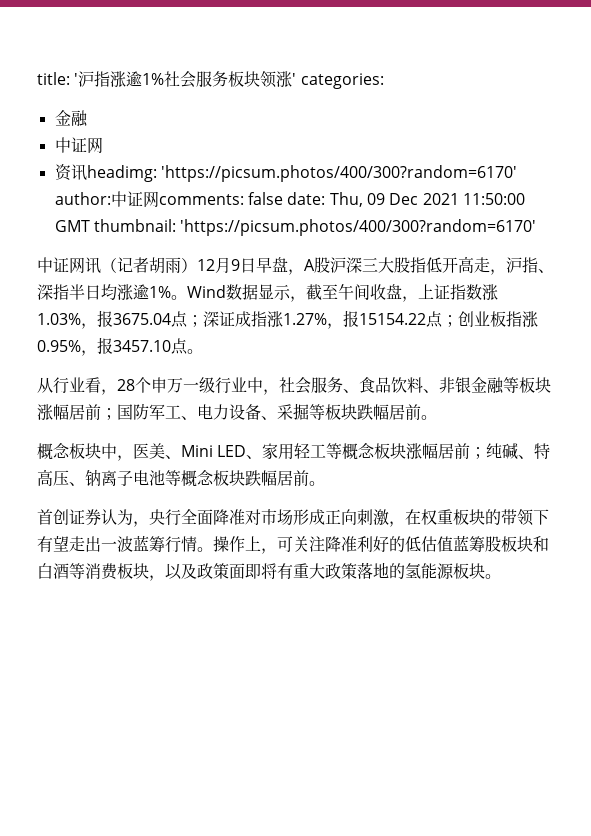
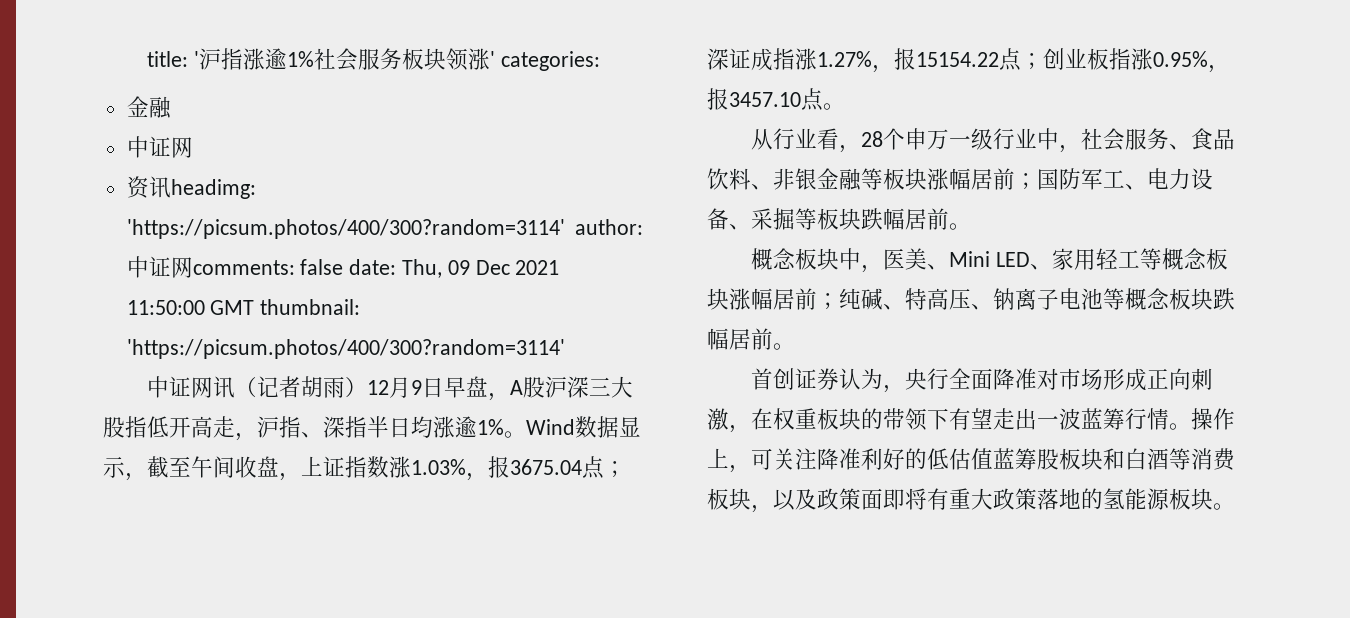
- 资讯headimg: 'https://picsum.photos/400/300?random=6170' author:中证网comments: false date: Thu, 09 Dec 2021 11:50:00 GMT thumbnail: 'https://picsum.photos/400/300?random=6170'
+ 资讯headimg: 'https://picsum.photos/400/300?random=3114' author:中证网comments: false date: Thu, 09 Dec 2021 11:50:00 GMT thumbnail: 'https://picsum.photos/400/300?random=3114'

